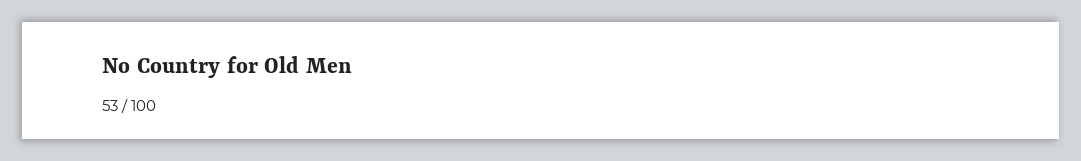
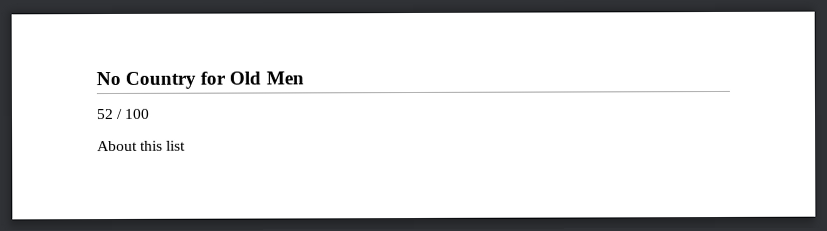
- 53 / 100
+ 52 / 100
+ About this list

